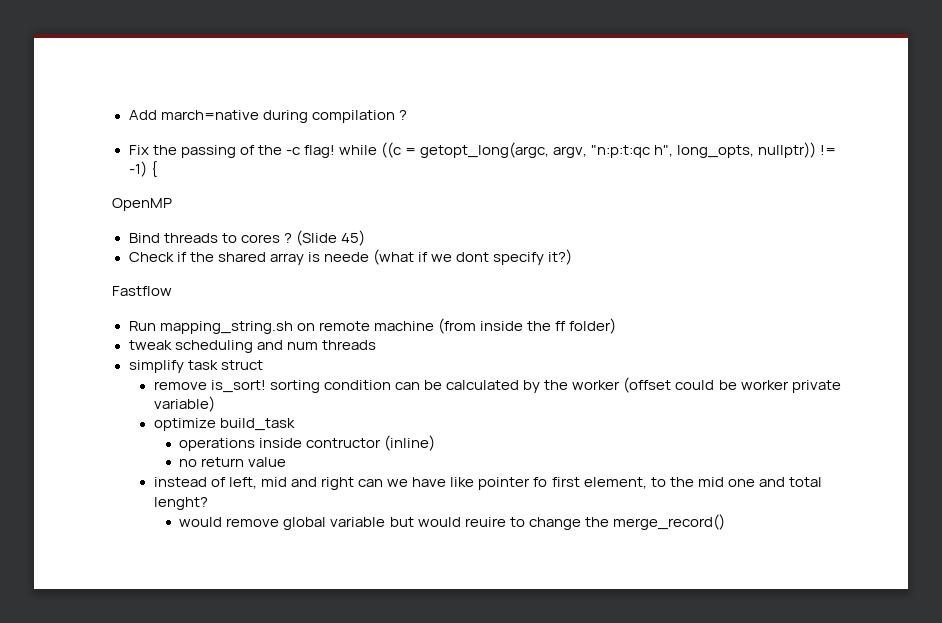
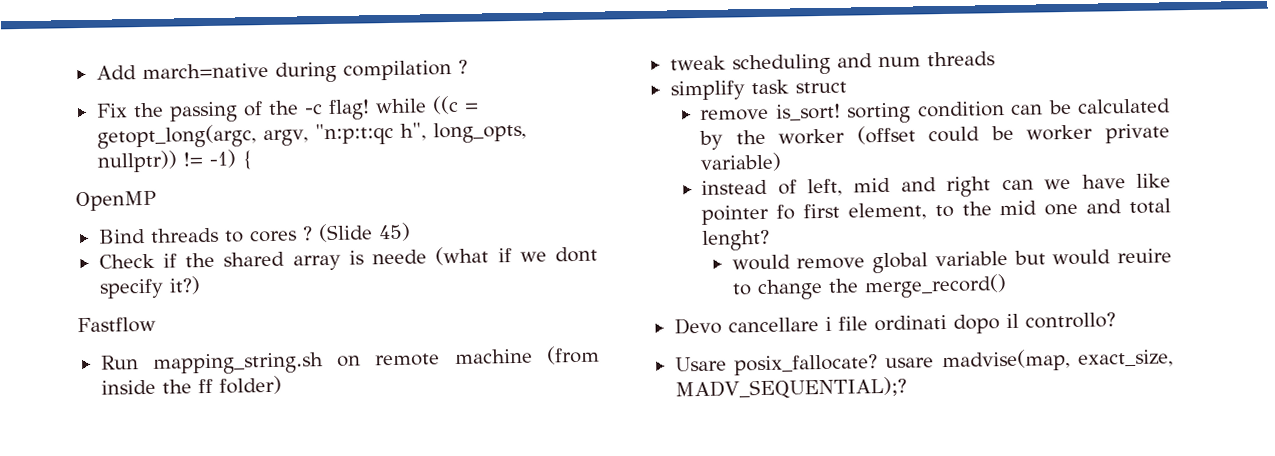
- optimize build_task
- operations inside contructor (inline)
- no return value
+ Devo cancellare i file ordinati dopo il controllo?
+ Usare posix_fallocate? usare madvise(map, exact_size, MADV_SEQUENTIAL);?

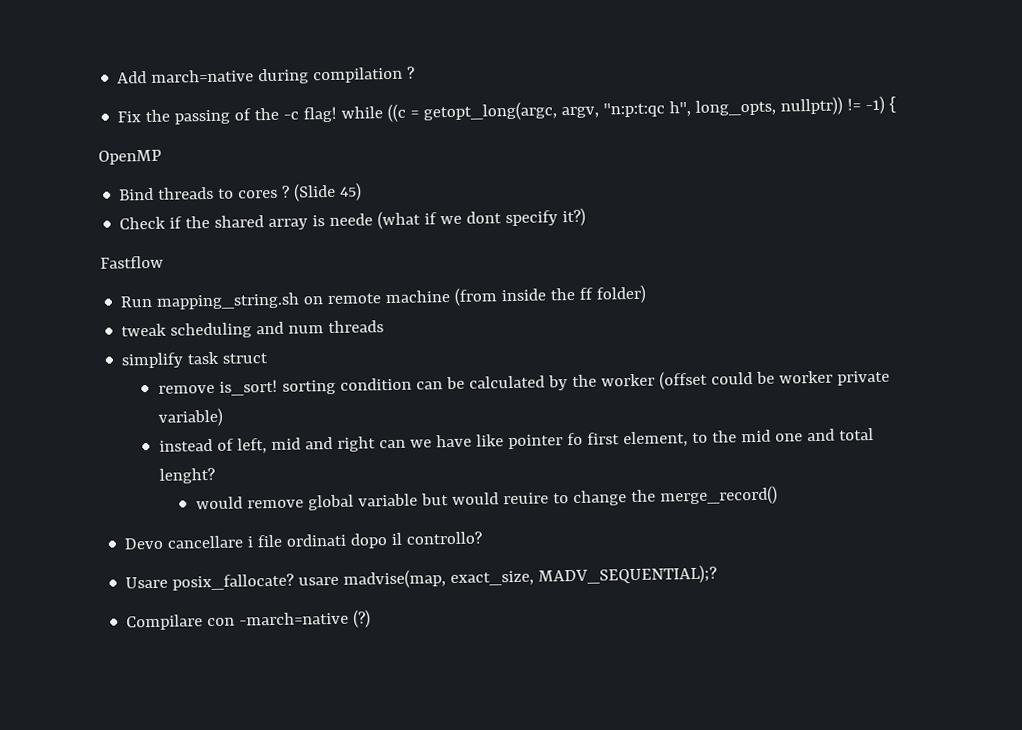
+ Compilare con -march=native (?)

